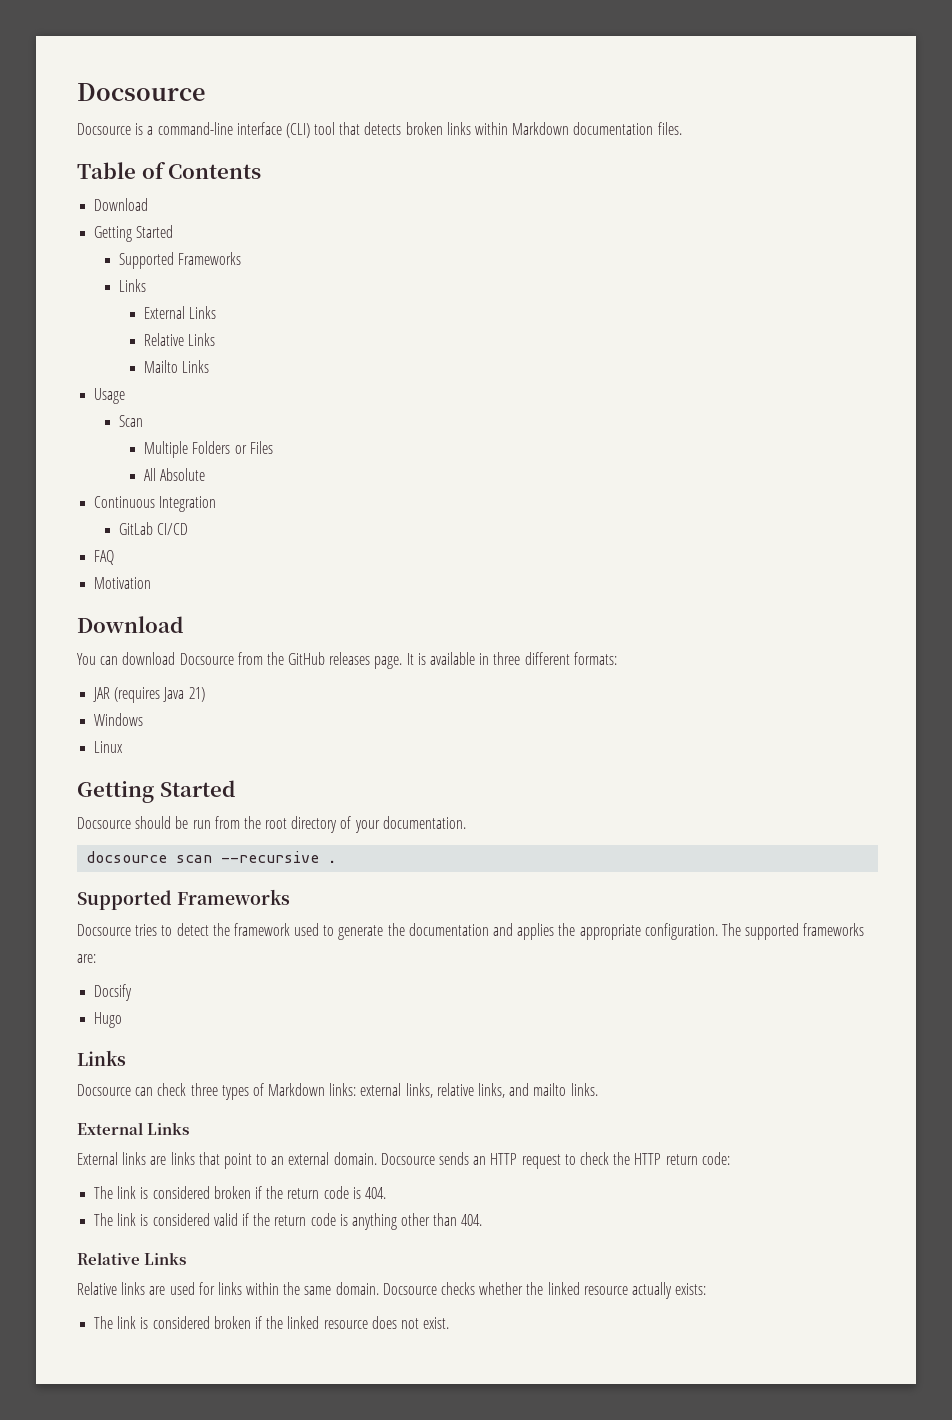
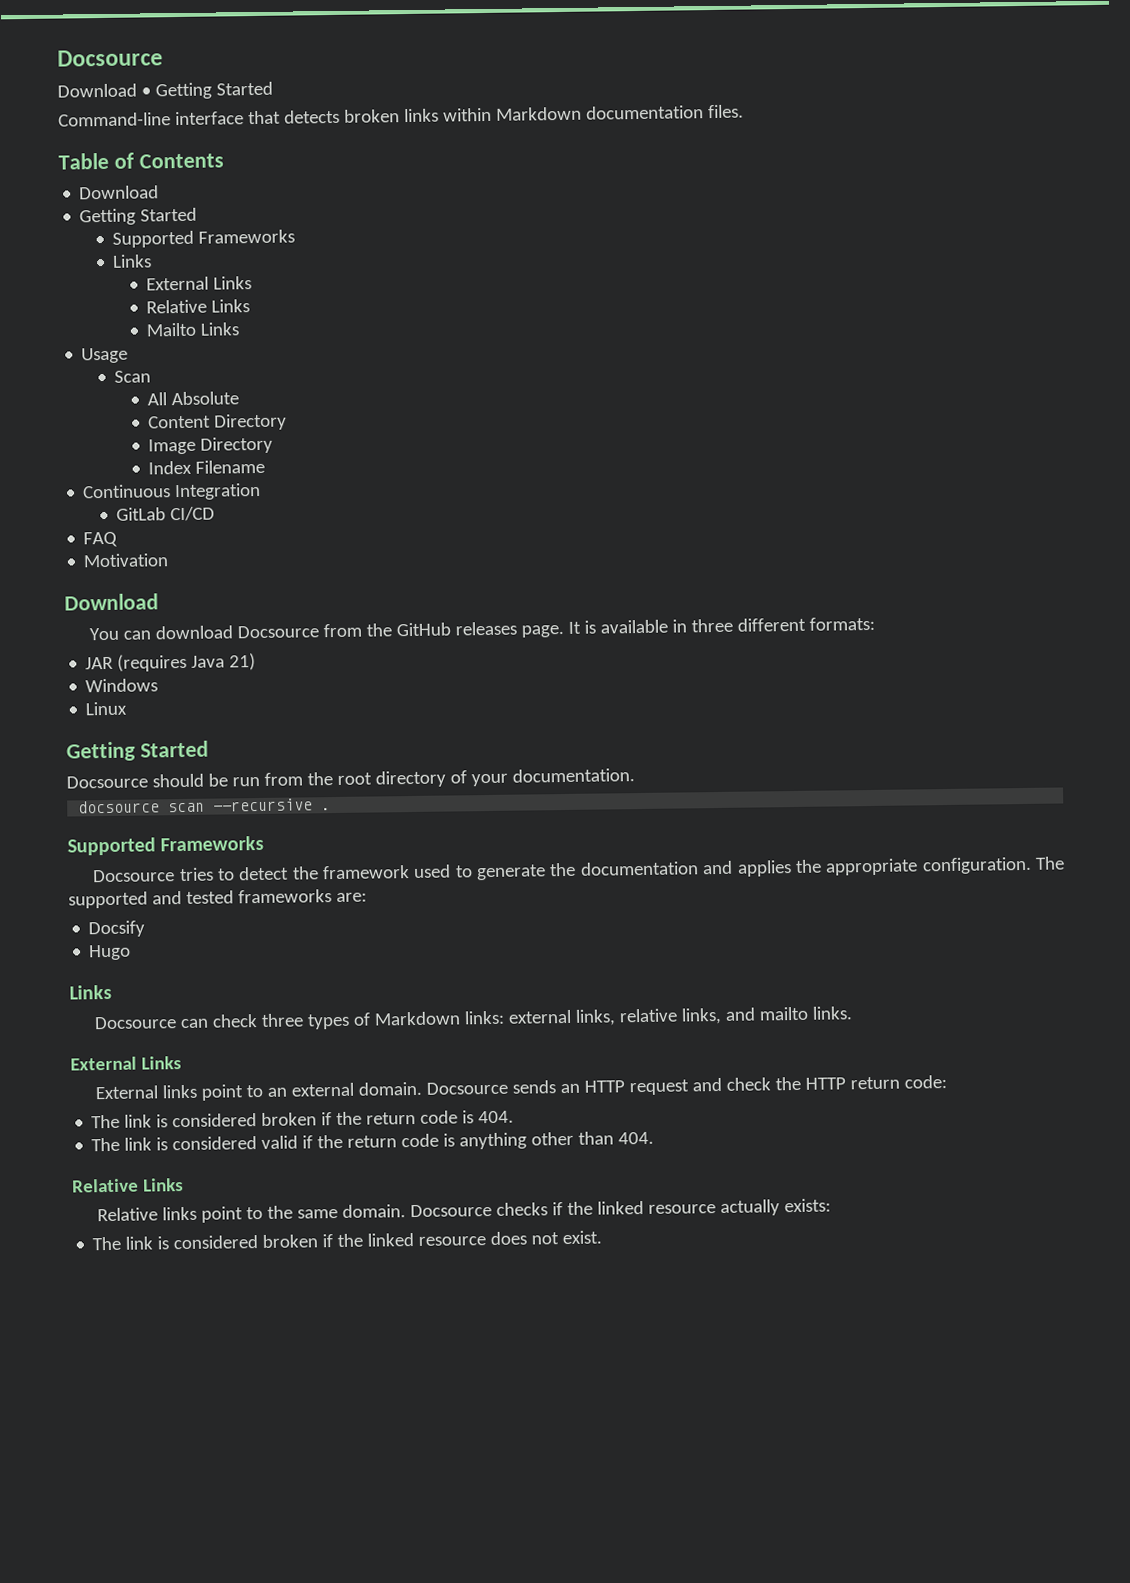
- Docsource is a command-line interface (CLI) tool that detects broken links within Markdown documentation files.
+ Download • Getting Started
+ Command-line interface that detects broken links within Markdown documentation files.
- Multiple Folders or Files
  All Absolute
+ Content Directory
+ Image Directory
+ Index Filename
- The supported frameworks are:
+ The supported and tested frameworks are:
- External links are links that point to an external domain.
+ External links point to an external domain.
- Docsource sends an HTTP request to check the HTTP return code:
+ Docsource sends an HTTP request and check the HTTP return code:
- Relative links are used for links within the same domain.
+ Relative links point to the same domain.
- Docsource checks whether the linked resource actually exists:
+ Docsource checks if the linked resource actually exists:

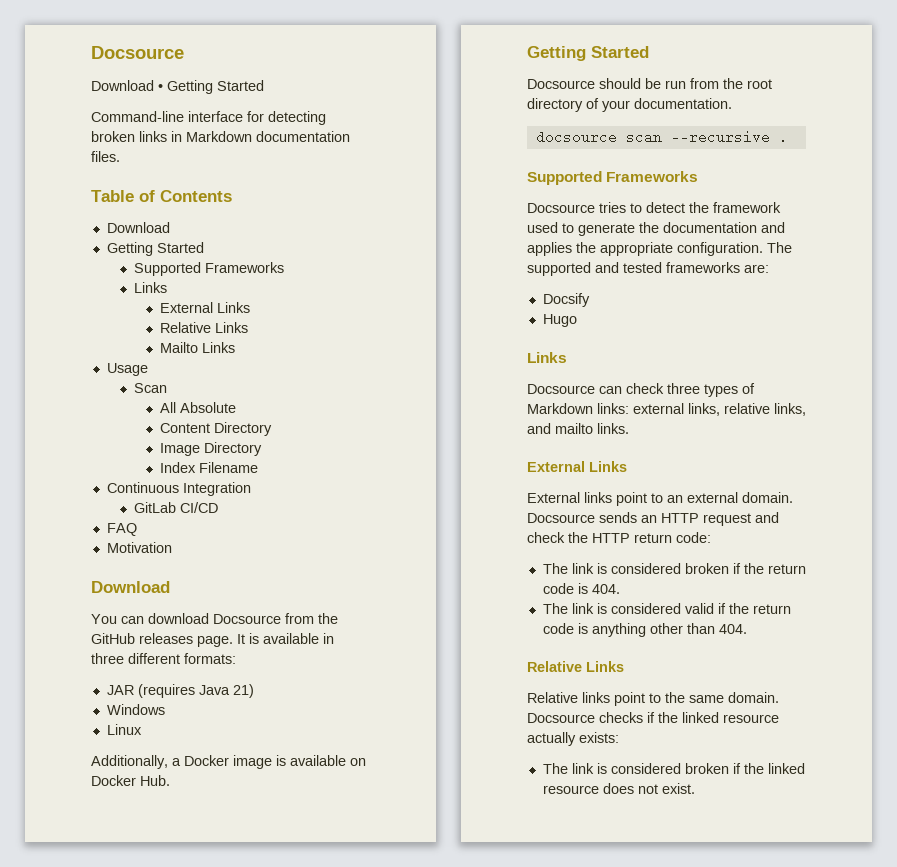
- Command-line interface that detects broken links within Markdown documentation files.
+ Command-line interface for detecting broken links in Markdown documentation files.
+ Additionally, a Docker image is available on Docker Hub.

